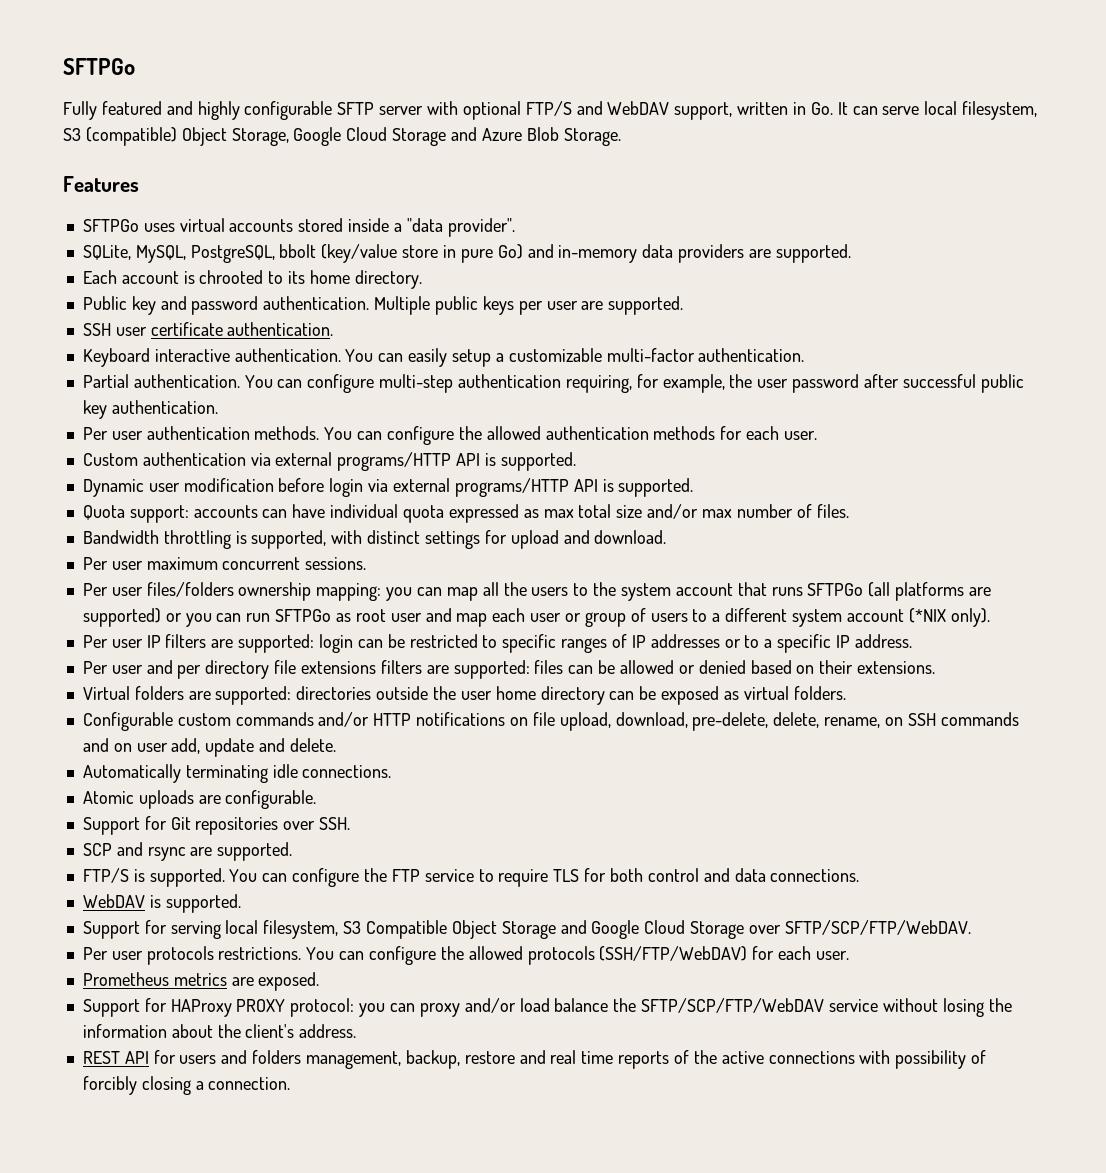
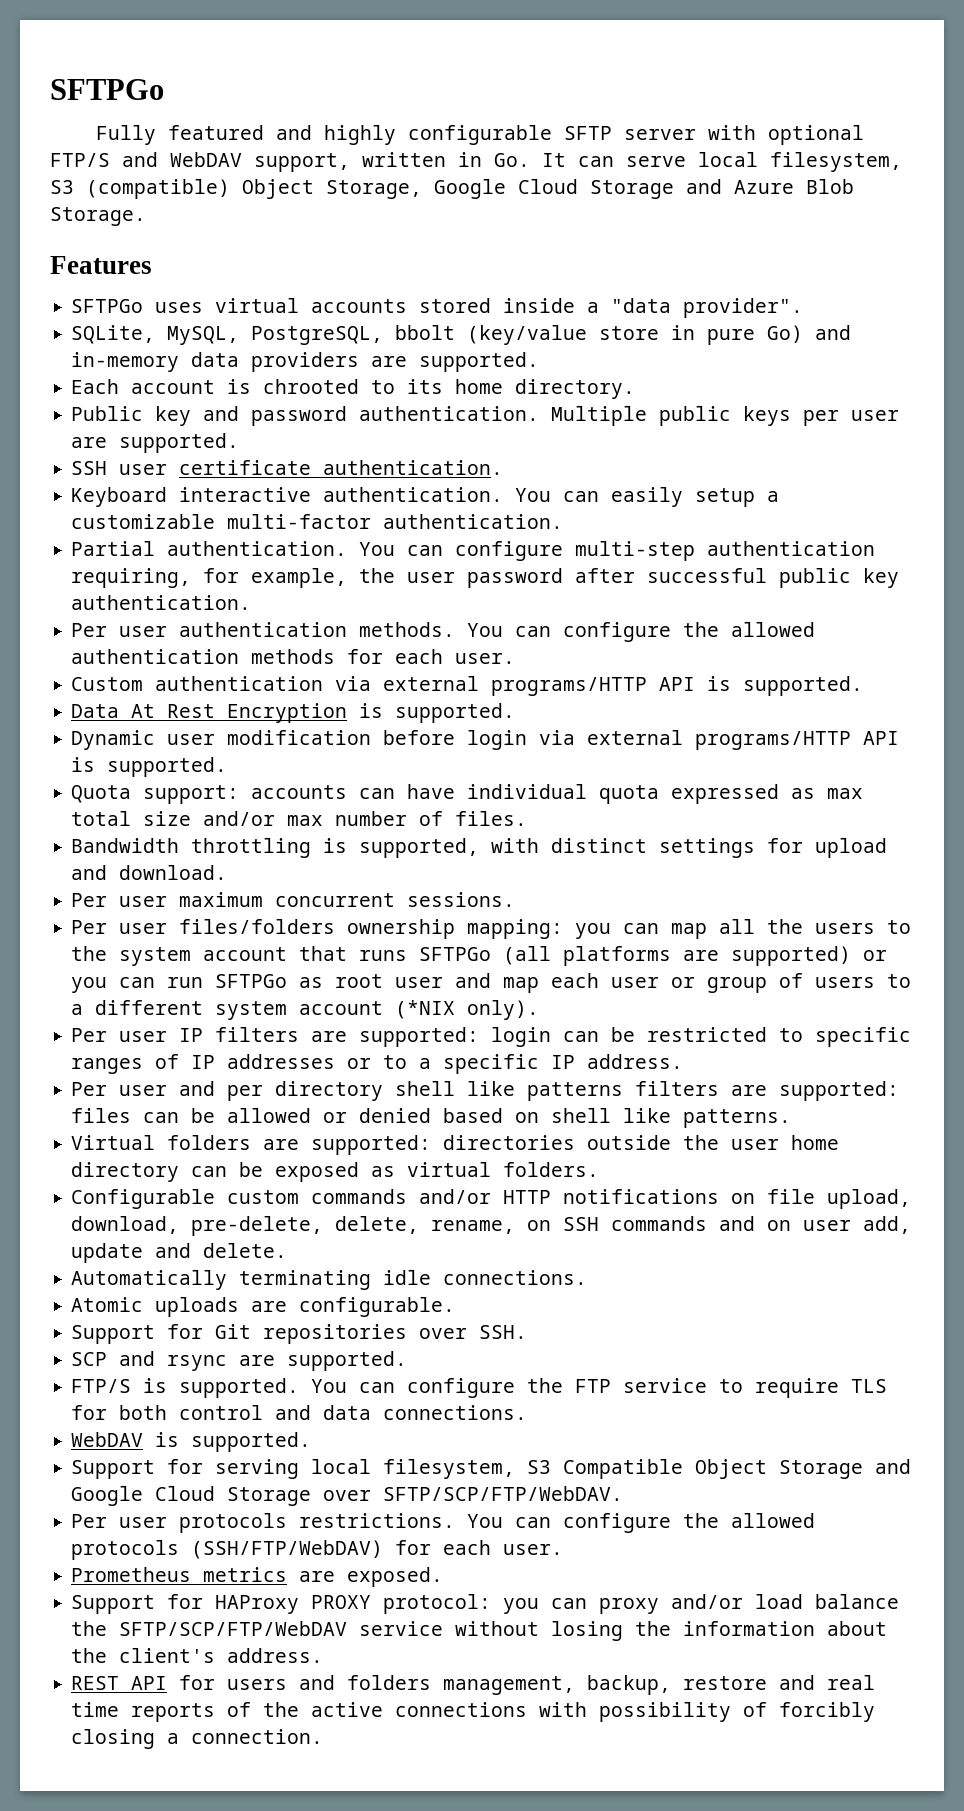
+ Data At Rest Encryption is supported.
- Per user and per directory file extensions filters are supported: files can be allowed or denied based on their extensions.
+ Per user and per directory shell like patterns filters are supported: files can be allowed or denied based on shell like patterns.

